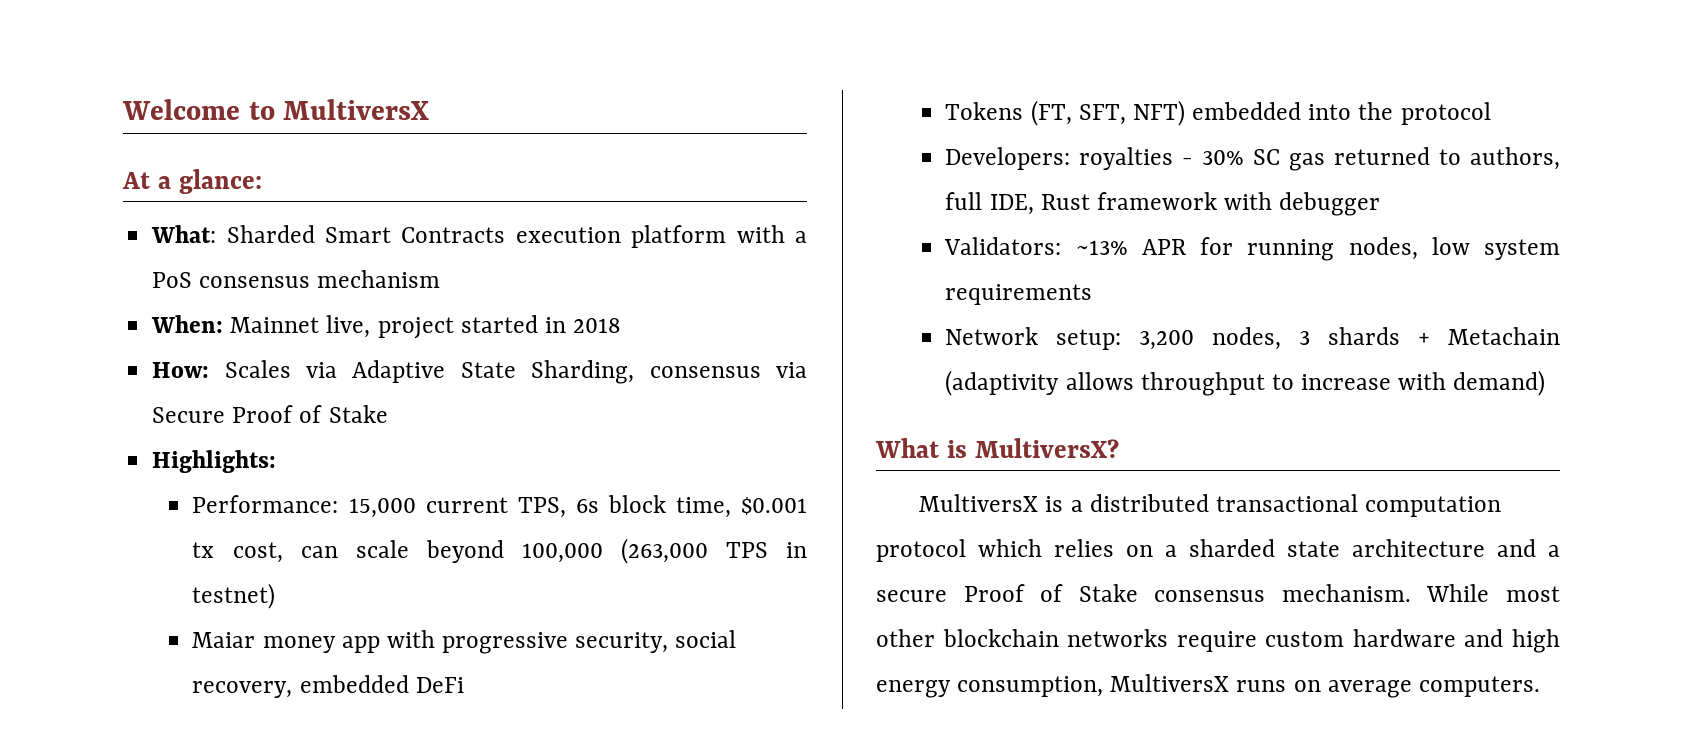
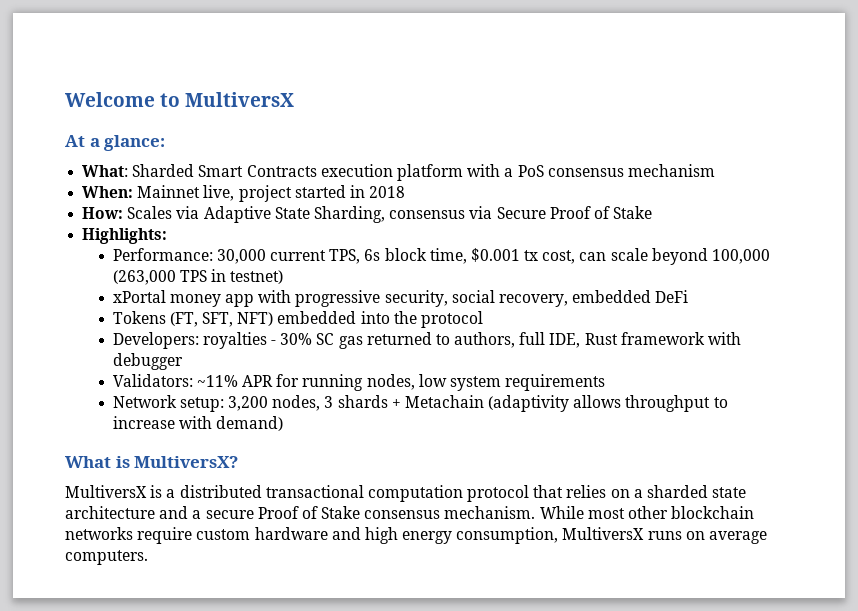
- Performance: 15,000 current TPS, 6s block time, $0.001 tx cost, can scale beyond 100,000 (263,000 TPS in testnet)
+ Performance: 30,000 current TPS, 6s block time, $0.001 tx cost, can scale beyond 100,000 (263,000 TPS in testnet)
- Maiar money app with progressive security, social recovery, embedded DeFi
+ xPortal money app with progressive security, social recovery, embedded DeFi
- Validators: ~13% APR for running nodes, low system requirements
+ Validators: ~11% APR for running nodes, low system requirements
- MultiversX is a distributed transactional computation protocol which relies on a sharded state architecture and a secure Proof of Stake consensus mechanism.
+ MultiversX is a distributed transactional computation protocol that relies on a sharded state architecture and a secure Proof of Stake consensus mechanism.

